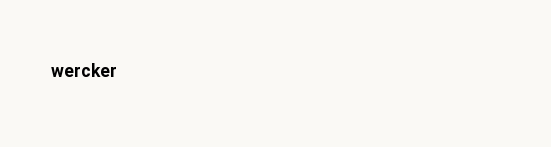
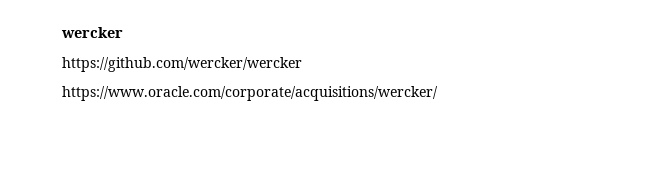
+ https://github.com/wercker/wercker
+ https://www.oracle.com/corporate/acquisitions/wercker/

